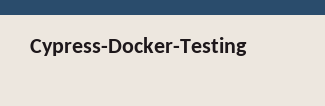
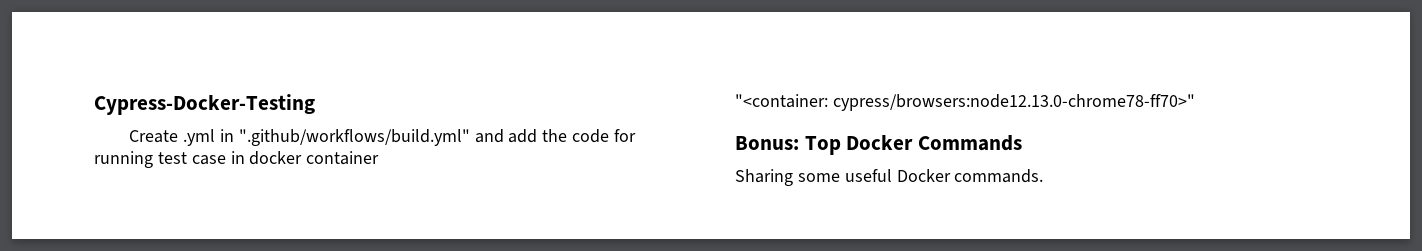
+ Create .yml in ".github/workflows/build.yml" and add the code for running test case in docker container
+ "<container: cypress/browsers:node12.13.0-chrome78-ff70>"
+ Bonus: Top Docker Commands
+ Sharing some useful Docker commands.

